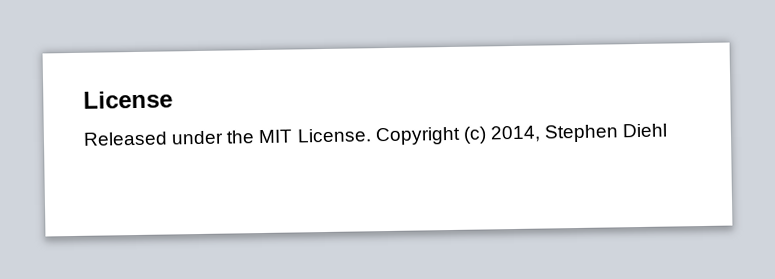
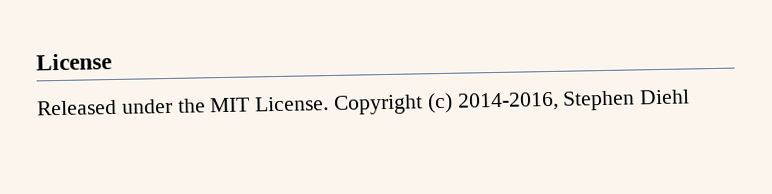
- Copyright (c) 2014, Stephen Diehl
+ Copyright (c) 2014-2016, Stephen Diehl

